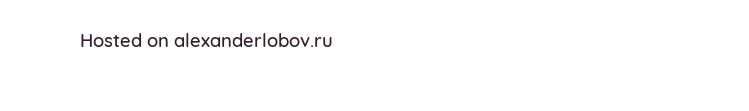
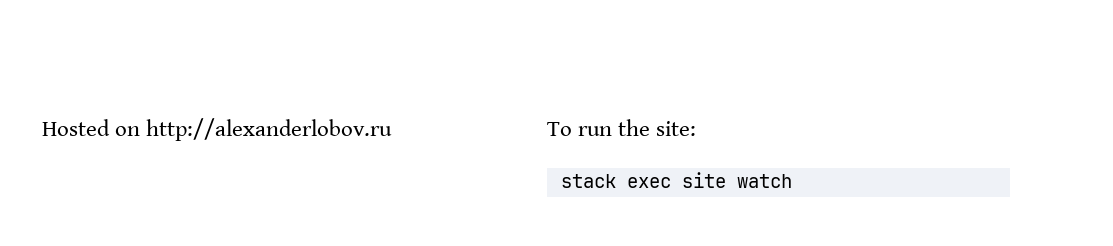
- Hosted on alexanderlobov.ru
+ Hosted on http://alexanderlobov.ru
+ To run the site:
+ stack exec site watch

